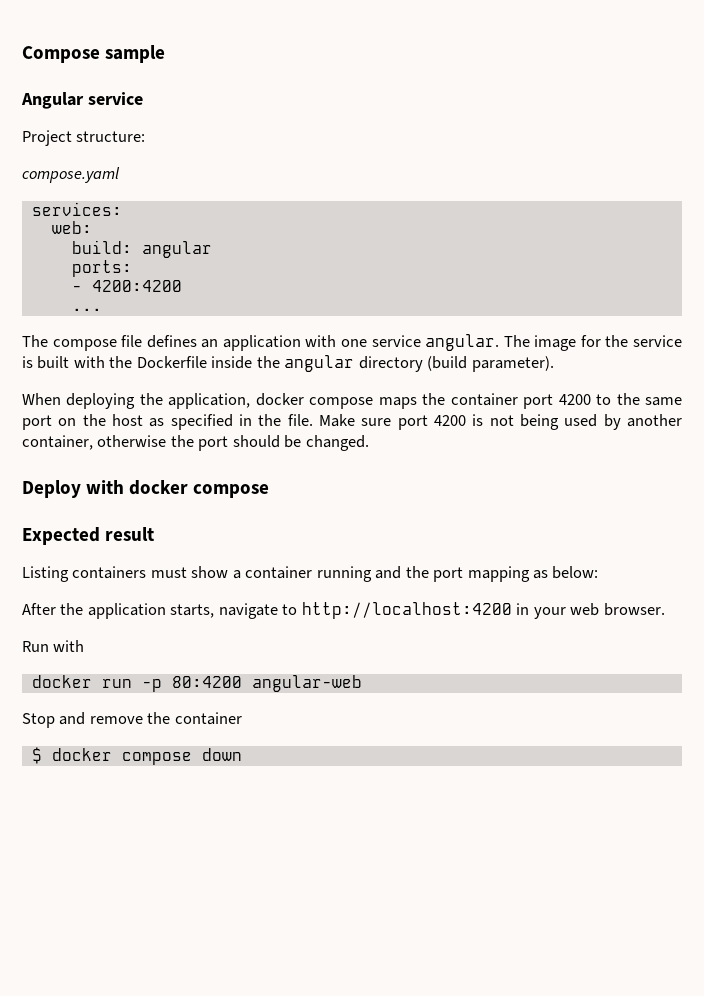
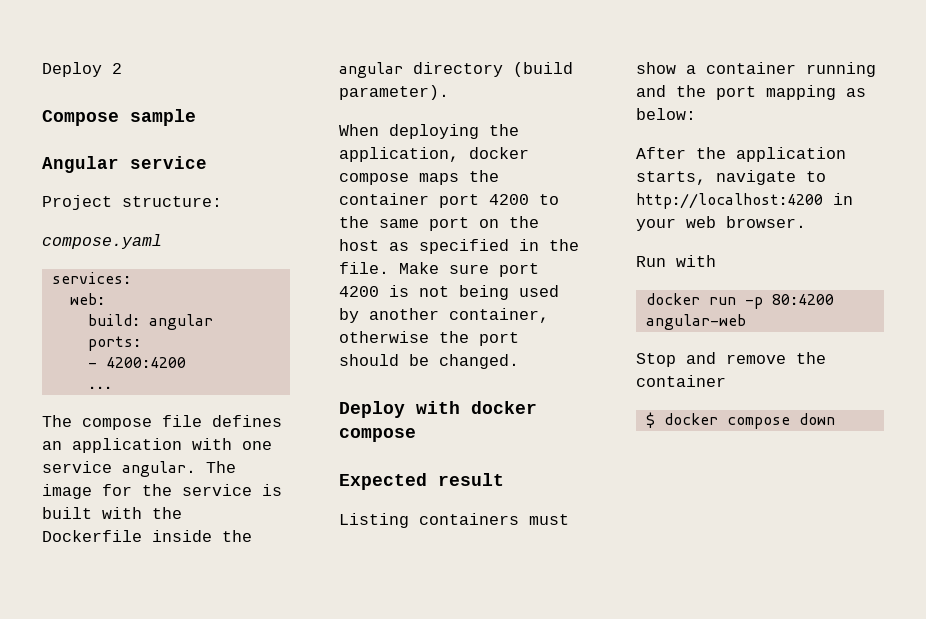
+ Deploy 2

